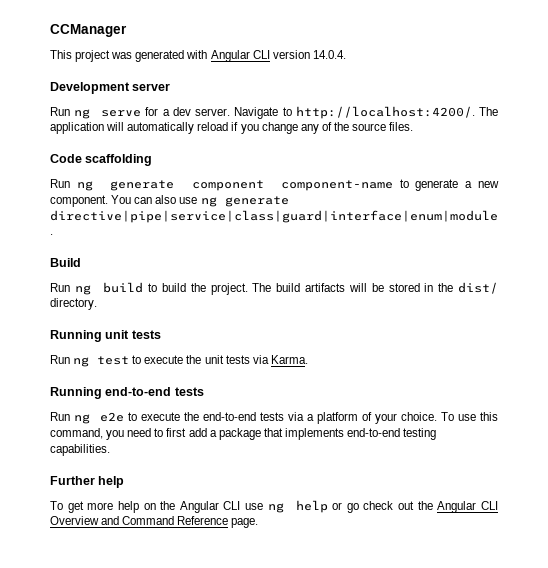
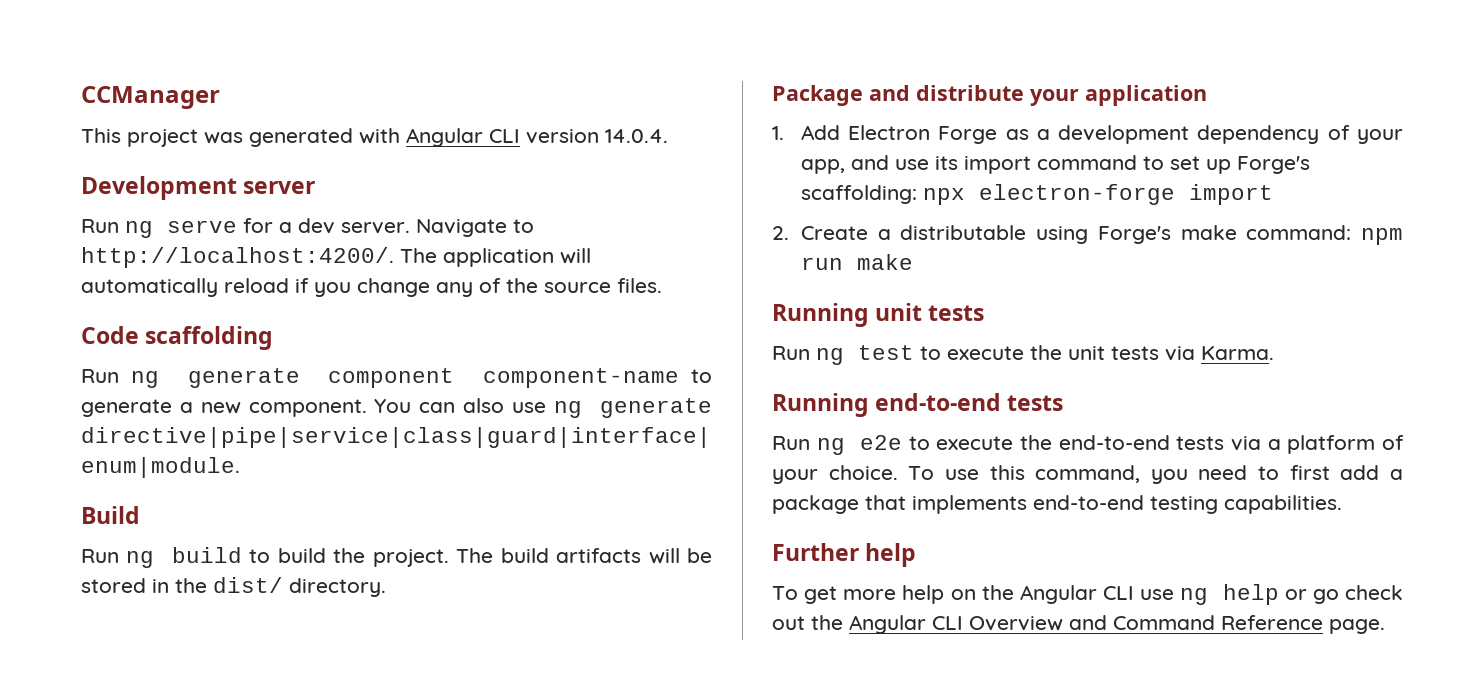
+ Package and distribute your application
+ 1. Add Electron Forge as a development dependency of your app, and use its import command to set up Forge's scaffolding: npx electron-forge import
+ 2. Create a distributable using Forge's make command: npm run make

